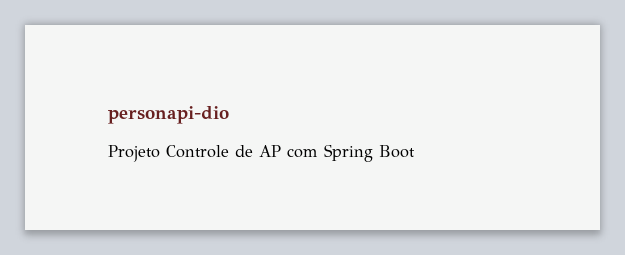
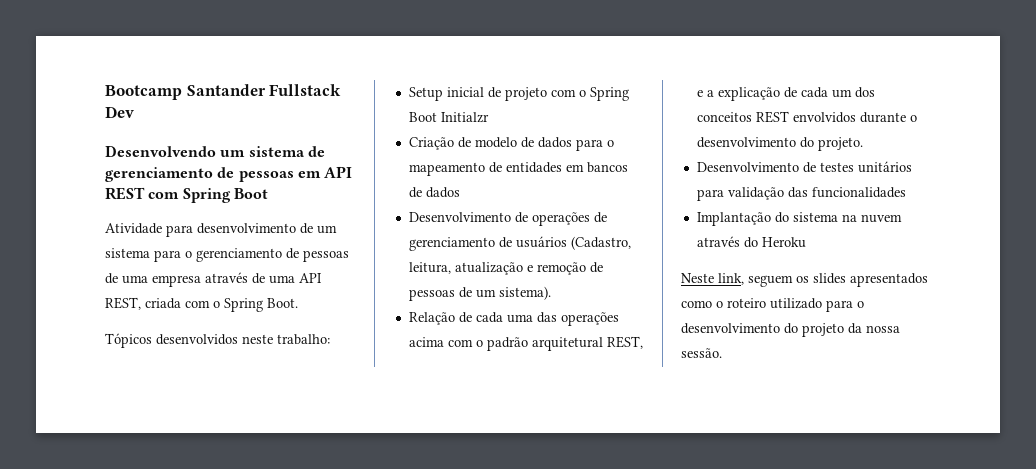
- personapi-dio
- Projeto Controle de AP com Spring Boot
+ Bootcamp Santander Fullstack Dev
+ Desenvolvendo um sistema de gerenciamento de pessoas em API REST com Spring Boot
+ Atividade para desenvolvimento de um sistema para o gerenciamento de pessoas de uma empresa através de uma API REST, criada com o Spring Boot.
+ Tópicos desenvolvidos neste trabalho:
+ Setup inicial de projeto com o Spring Boot Initialzr
+ Criação de modelo de dados para o mapeamento de entidades em bancos de dados
+ Desenvolvimento de operações de gerenciamento de usuários (Cadastro, leitura, atualização e remoção de pessoas de um sistema).
+ Relação de cada uma das operações acima com o padrão arquitetural REST, e a explicação de cada um dos conceitos REST envolvidos durante o desenvolvimento do projeto.
+ Desenvolvimento de testes unitários para validação das funcionalidades
+ Implantação do sistema na nuvem através do Heroku
+ Neste link, seguem os slides apresentados como o roteiro utilizado para o desenvolvimento do projeto da nossa sessão.

